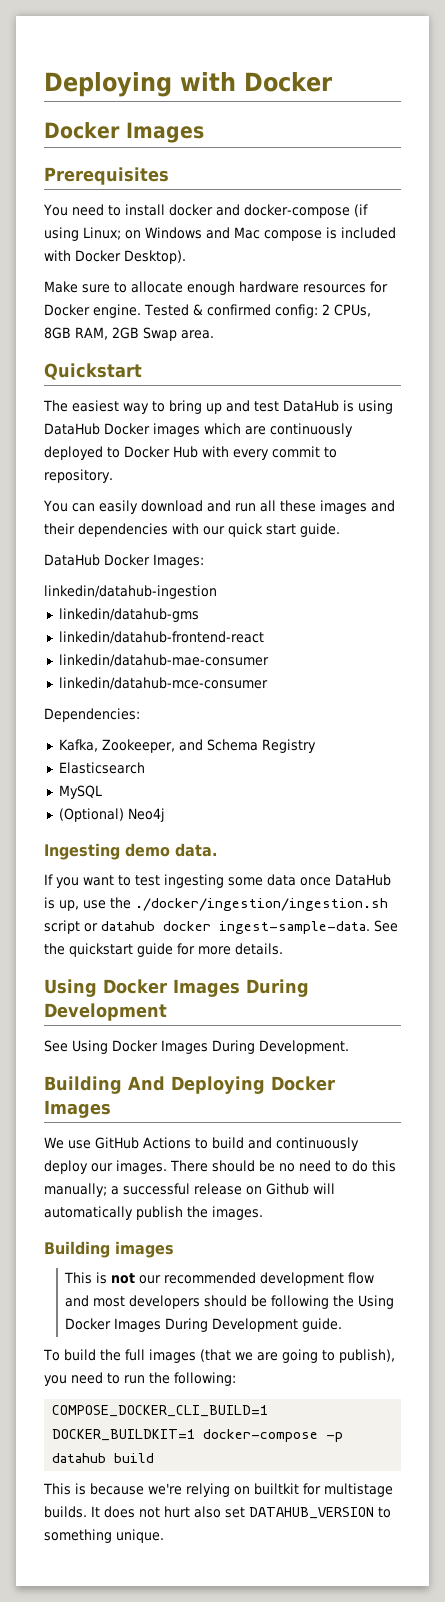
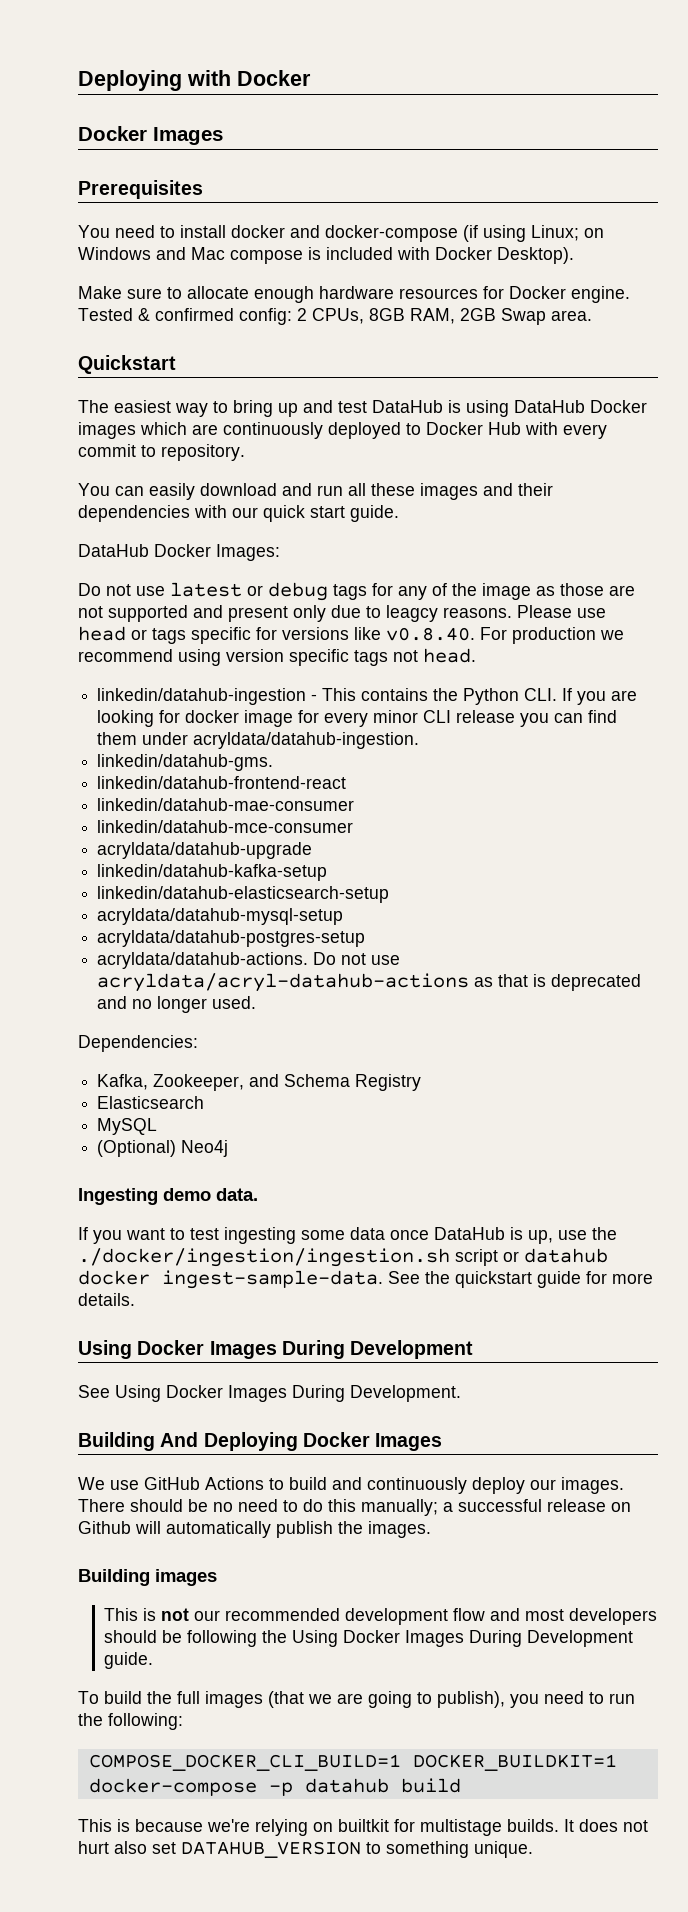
- linkedin/datahub-ingestion
- linkedin/datahub-gms
+ Do not use latest or debug tags for any of the image as those are not supported and present only due to leagcy reasons. Please use head or tags specific for versions like v0.8.40. For production we recommend using version specific tags not head.
+ linkedin/datahub-ingestion - This contains the Python CLI. If you are looking for docker image for every minor CLI release you can find them under acryldata/datahub-ingestion.
+ linkedin/datahub-gms.
  linkedin/datahub-frontend-react
  linkedin/datahub-mae-consumer
  linkedin/datahub-mce-consumer
+ acryldata/datahub-upgrade
+ linkedin/datahub-kafka-setup
+ linkedin/datahub-elasticsearch-setup
+ acryldata/datahub-mysql-setup
+ acryldata/datahub-postgres-setup
+ acryldata/datahub-actions. Do not use acryldata/acryl-datahub-actions as that is deprecated and no longer used.

